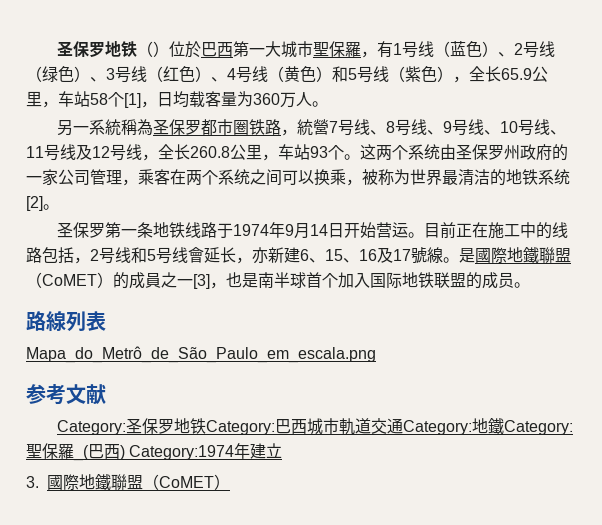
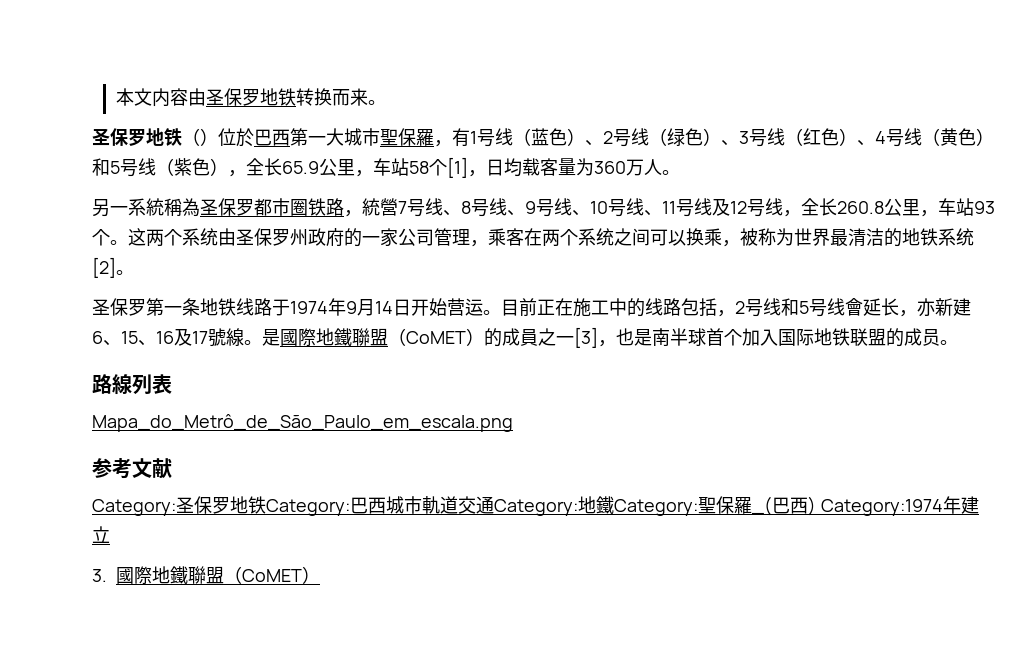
+ 本文内容由圣保罗地铁转换而来。

